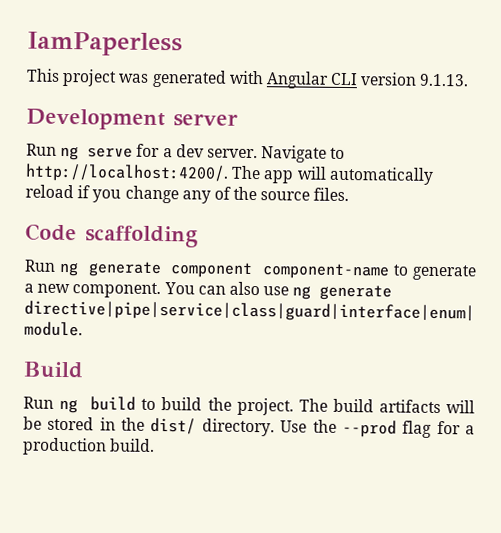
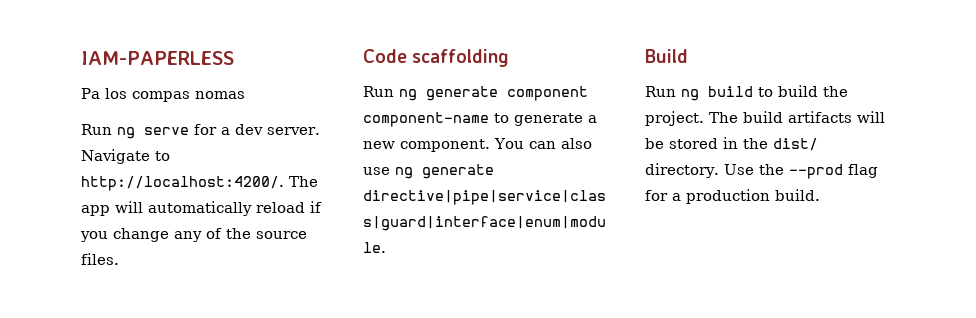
- IamPaperless
- This project was generated with Angular CLI version 9.1.13.
- Development server
+ IAM-PAPERLESS
+ Pa los compas nomas

